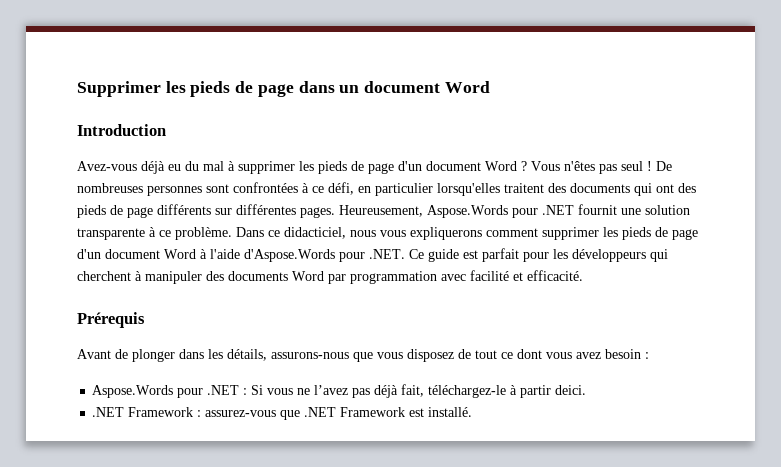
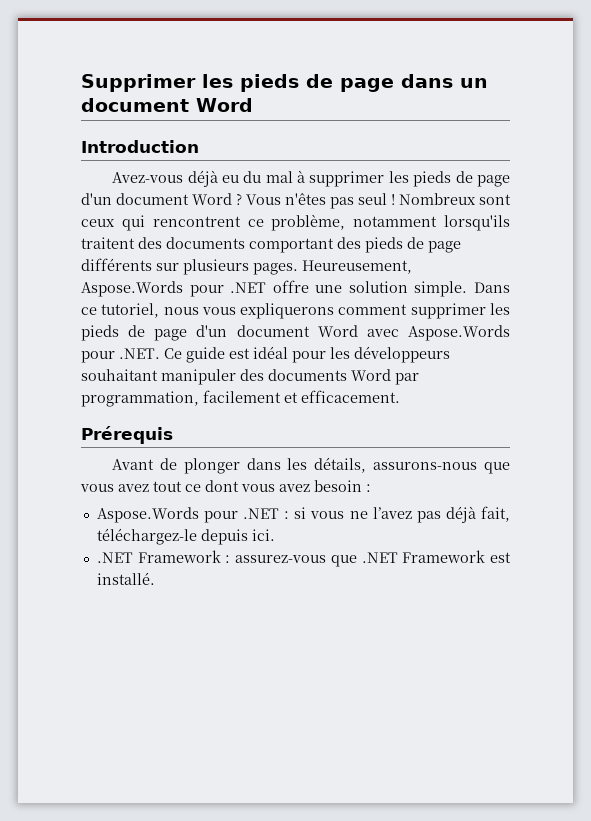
- De nombreuses personnes sont confrontées à ce défi, en particulier lorsqu'elles traitent des documents qui ont des pieds de page différents sur différentes pages.
+ Nombreux sont ceux qui rencontrent ce problème, notamment lorsqu'ils traitent des documents comportant des pieds de page différents sur plusieurs pages.
- Heureusement, Aspose.Words pour .NET fournit une solution transparente à ce problème.
+ Heureusement, Aspose.Words pour .NET offre une solution simple.
- Dans ce didacticiel, nous vous expliquerons comment supprimer les pieds de page d'un document Word à l'aide d'Aspose.Words pour .NET. Ce guide est parfait pour les développeurs qui cherchent à manipuler des documents Word par programmation avec facilité et efficacité.
+ Dans ce tutoriel, nous vous expliquerons comment supprimer les pieds de page d'un document Word avec Aspose.Words pour .NET. Ce guide est idéal pour les développeurs souhaitant manipuler des documents Word par programmation, facilement et efficacement.
- Avant de plonger dans les détails, assurons-nous que vous disposez de tout ce dont vous avez besoin :
+ Avant de plonger dans les détails, assurons-nous que vous avez tout ce dont vous avez besoin :
- Aspose.Words pour .NET : Si vous ne l’avez pas déjà fait, téléchargez-le à partir deici.
+ Aspose.Words pour .NET : si vous ne l’avez pas déjà fait, téléchargez-le depuis ici.

